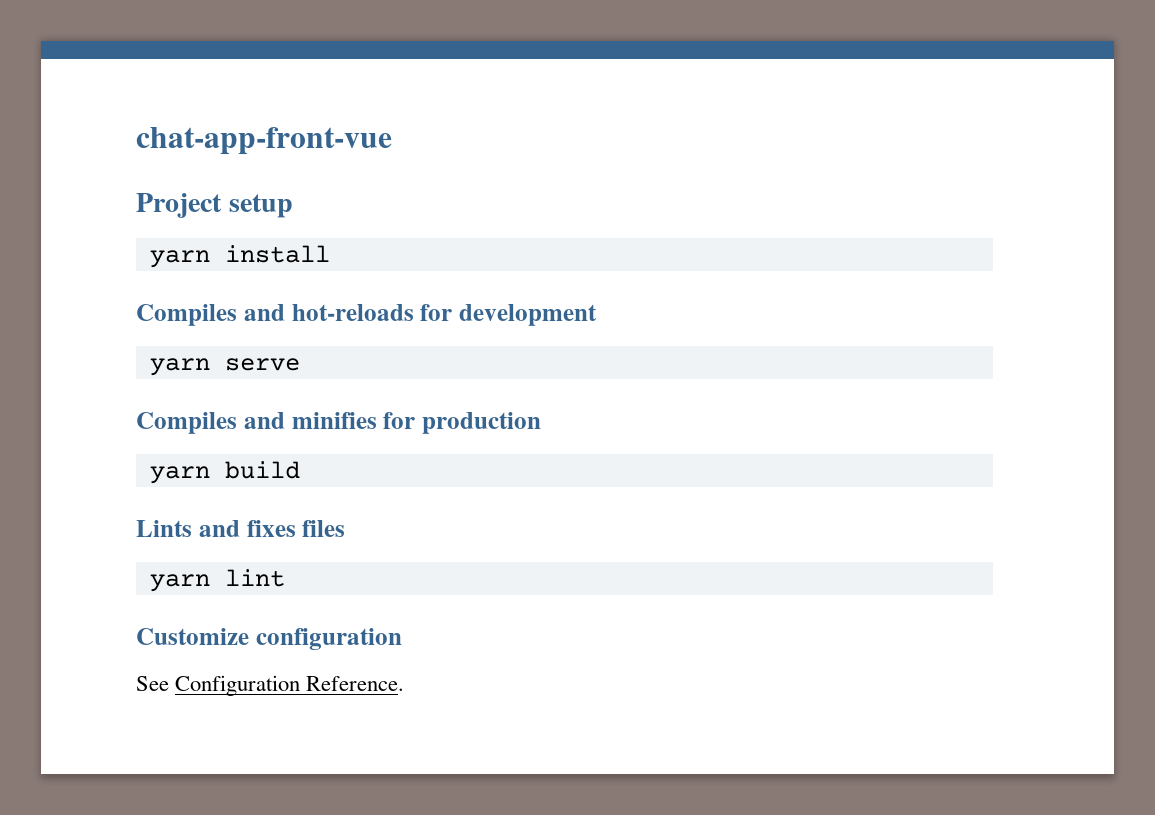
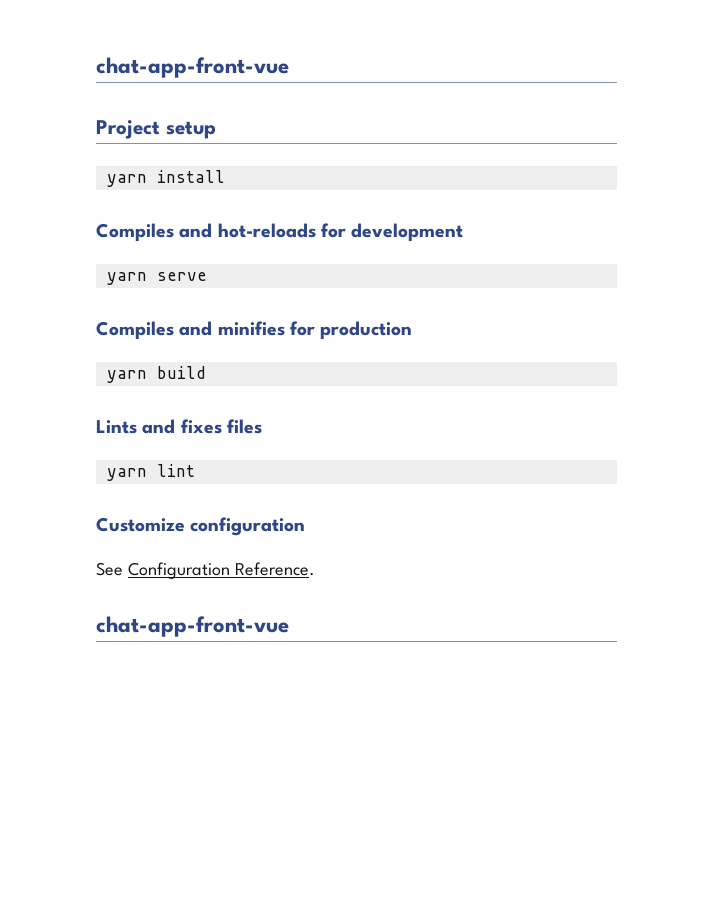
  See Configuration Reference.
+ chat-app-front-vue

